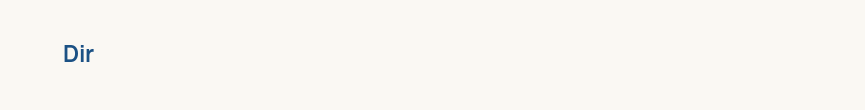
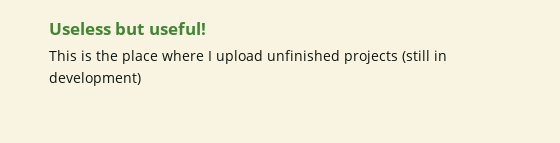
- Dir
+ Useless but useful!
+ This is the place where I upload unfinished projects (still in development)

